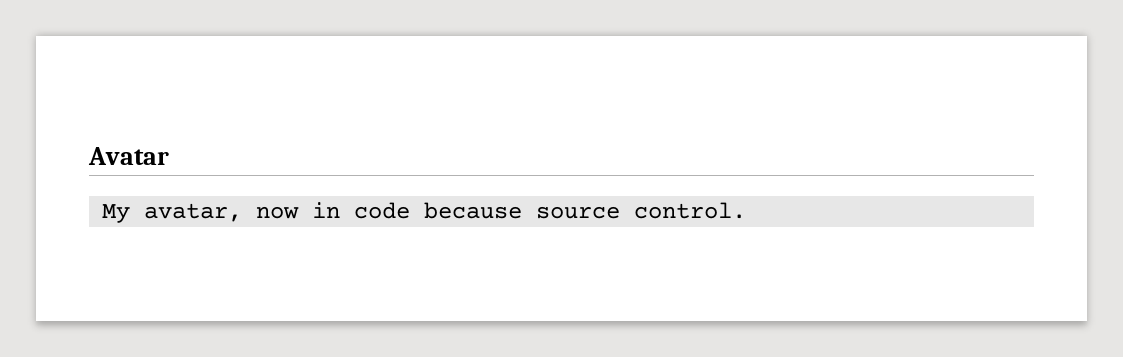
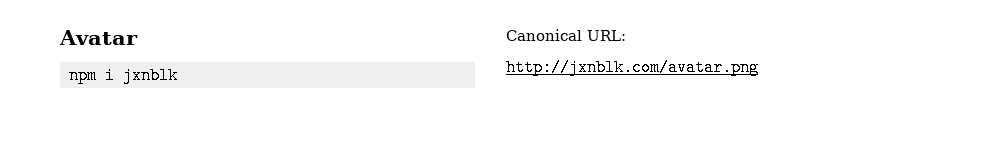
- My avatar, now in code because source control.
+ npm i jxnblk
+ Canonical URL:
+ http://jxnblk.com/avatar.png

